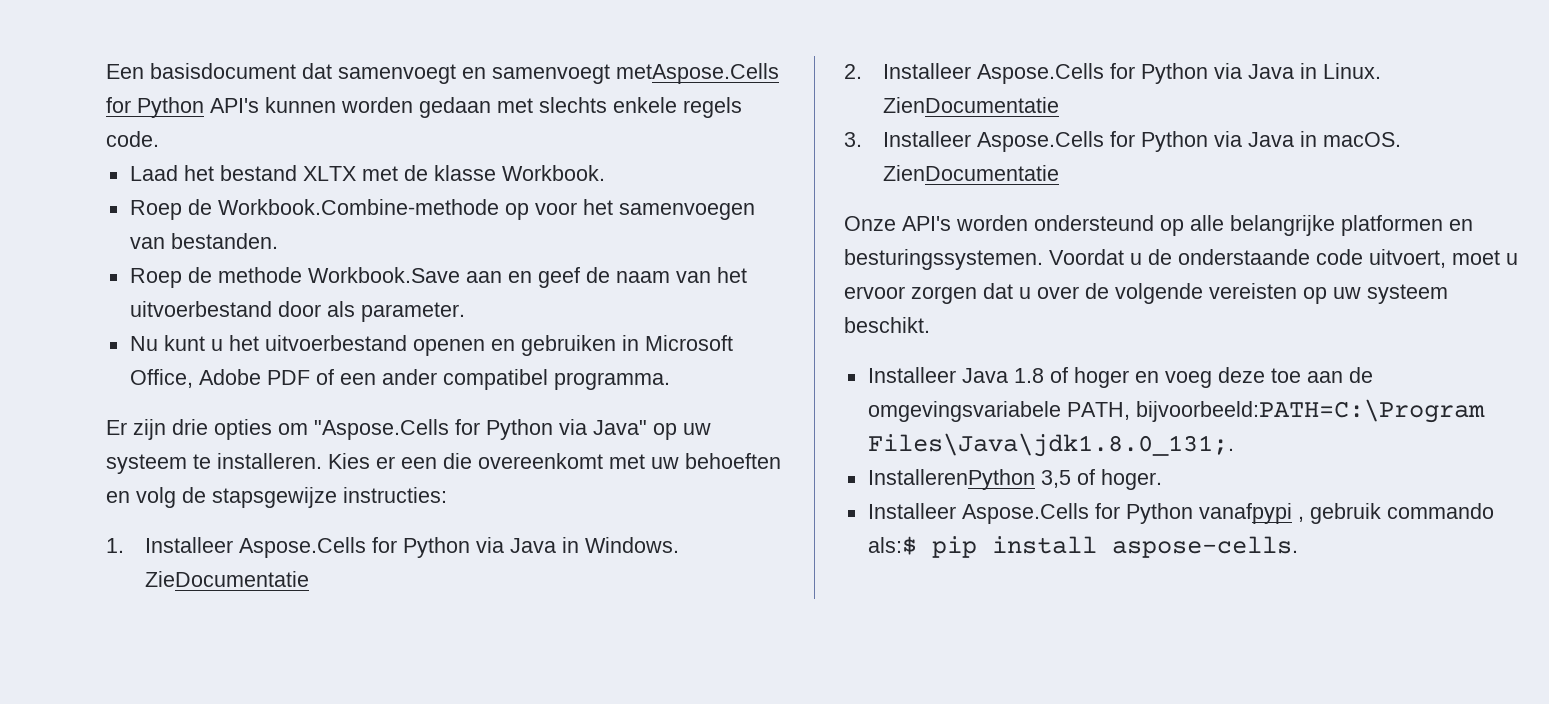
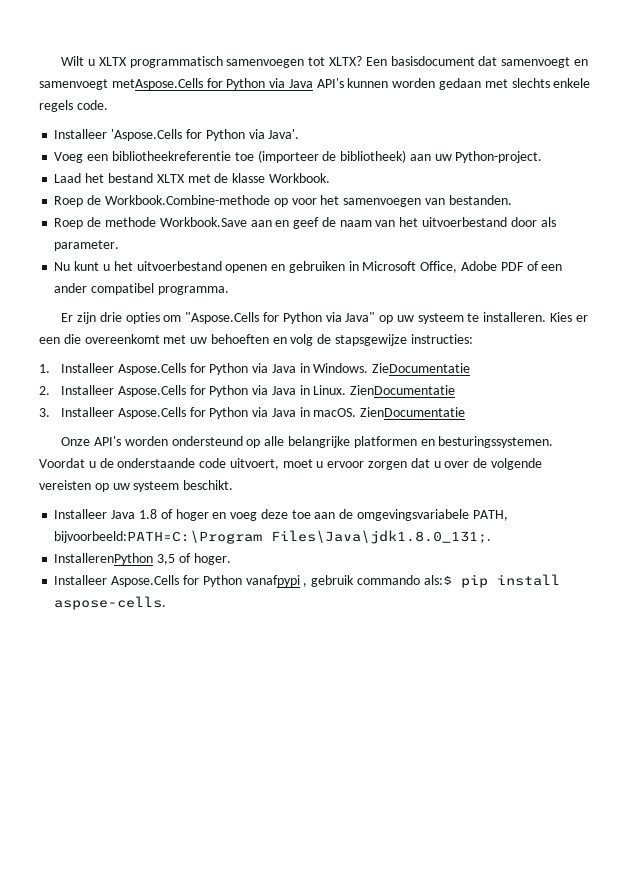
+ Wilt u XLTX programmatisch samenvoegen tot XLTX?
- Een basisdocument dat samenvoegt en samenvoegt metAspose.Cells for Python API's kunnen worden gedaan met slechts enkele regels code.
+ Een basisdocument dat samenvoegt en samenvoegt metAspose.Cells for Python via Java API's kunnen worden gedaan met slechts enkele regels code.
+ Installeer 'Aspose.Cells for Python via Java'.
+ Voeg een bibliotheekreferentie toe (importeer de bibliotheek) aan uw Python-project.

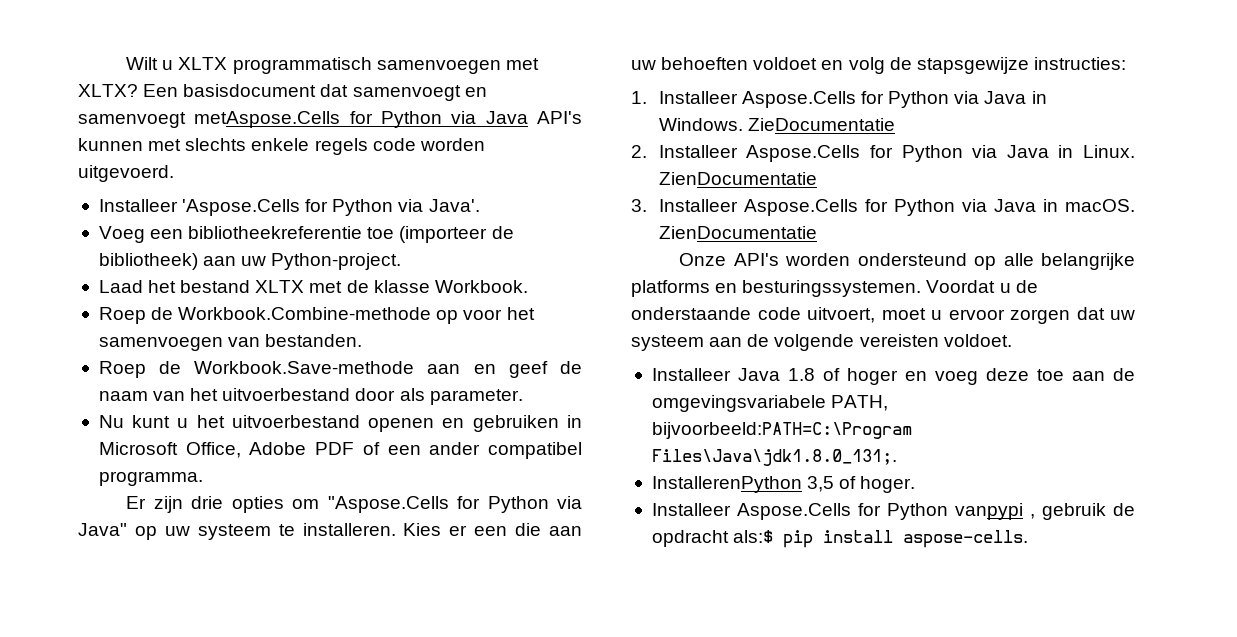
- Wilt u XLTX programmatisch samenvoegen tot XLTX?
+ Wilt u XLTX programmatisch samenvoegen met XLTX?
- Een basisdocument dat samenvoegt en samenvoegt metAspose.Cells for Python via Java API's kunnen worden gedaan met slechts enkele regels code.
+ Een basisdocument dat samenvoegt en samenvoegt metAspose.Cells for Python via Java API's kunnen met slechts enkele regels code worden uitgevoerd.
- Roep de methode Workbook.Save aan en geef de naam van het uitvoerbestand door als parameter.
+ Roep de Workbook.Save-methode aan en geef de naam van het uitvoerbestand door als parameter.
- Kies er een die overeenkomt met uw behoeften en volg de stapsgewijze instructies:
+ Kies er een die aan uw behoeften voldoet en volg de stapsgewijze instructies:
- Onze API's worden ondersteund op alle belangrijke platformen en besturingssystemen.
+ Onze API's worden ondersteund op alle belangrijke platforms en besturingssystemen.
- Voordat u de onderstaande code uitvoert, moet u ervoor zorgen dat u over de volgende vereisten op uw systeem beschikt.
+ Voordat u de onderstaande code uitvoert, moet u ervoor zorgen dat uw systeem aan de volgende vereisten voldoet.
- Installeer Aspose.Cells for Python vanafpypi , gebruik commando als:$ pip install aspose-cells.
+ Installeer Aspose.Cells for Python vanpypi , gebruik de opdracht als:$ pip install aspose-cells.

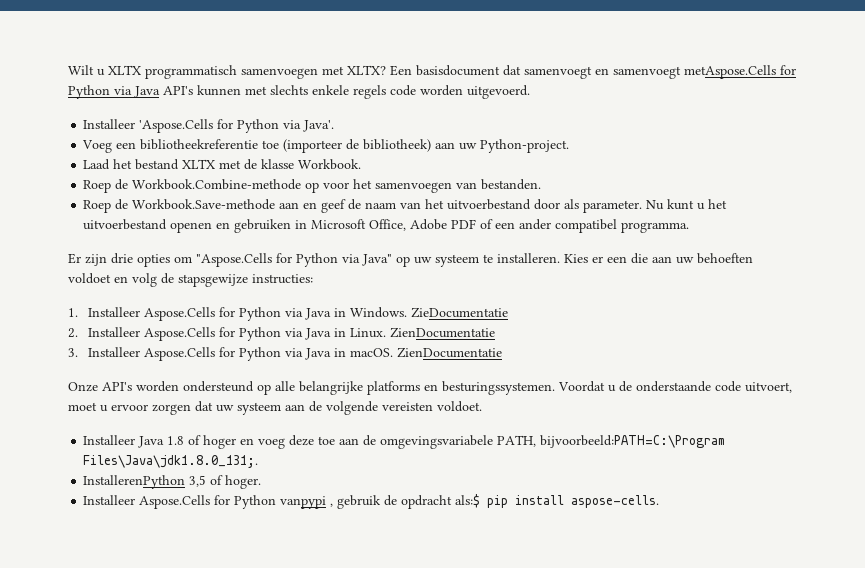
- Roep de Workbook.Save-methode aan en geef de naam van het uitvoerbestand door als parameter.
- Nu kunt u het uitvoerbestand openen en gebruiken in Microsoft Office, Adobe PDF of een ander compatibel programma.
+ Roep de Workbook.Save-methode aan en geef de naam van het uitvoerbestand door als parameter. Nu kunt u het uitvoerbestand openen en gebruiken in Microsoft Office, Adobe PDF of een ander compatibel programma.

